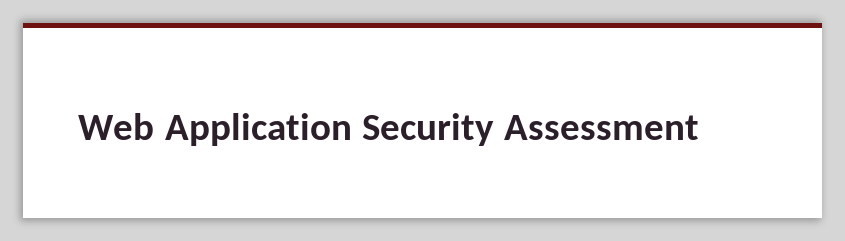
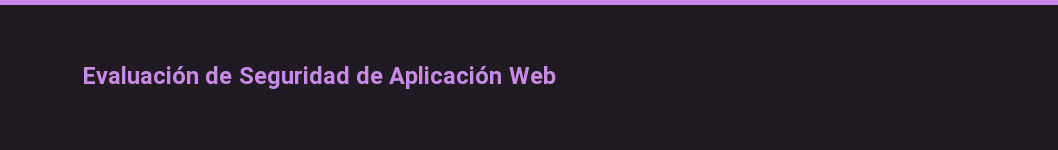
- Web Application Security Assessment
+ Evaluación de Seguridad de Aplicación Web

